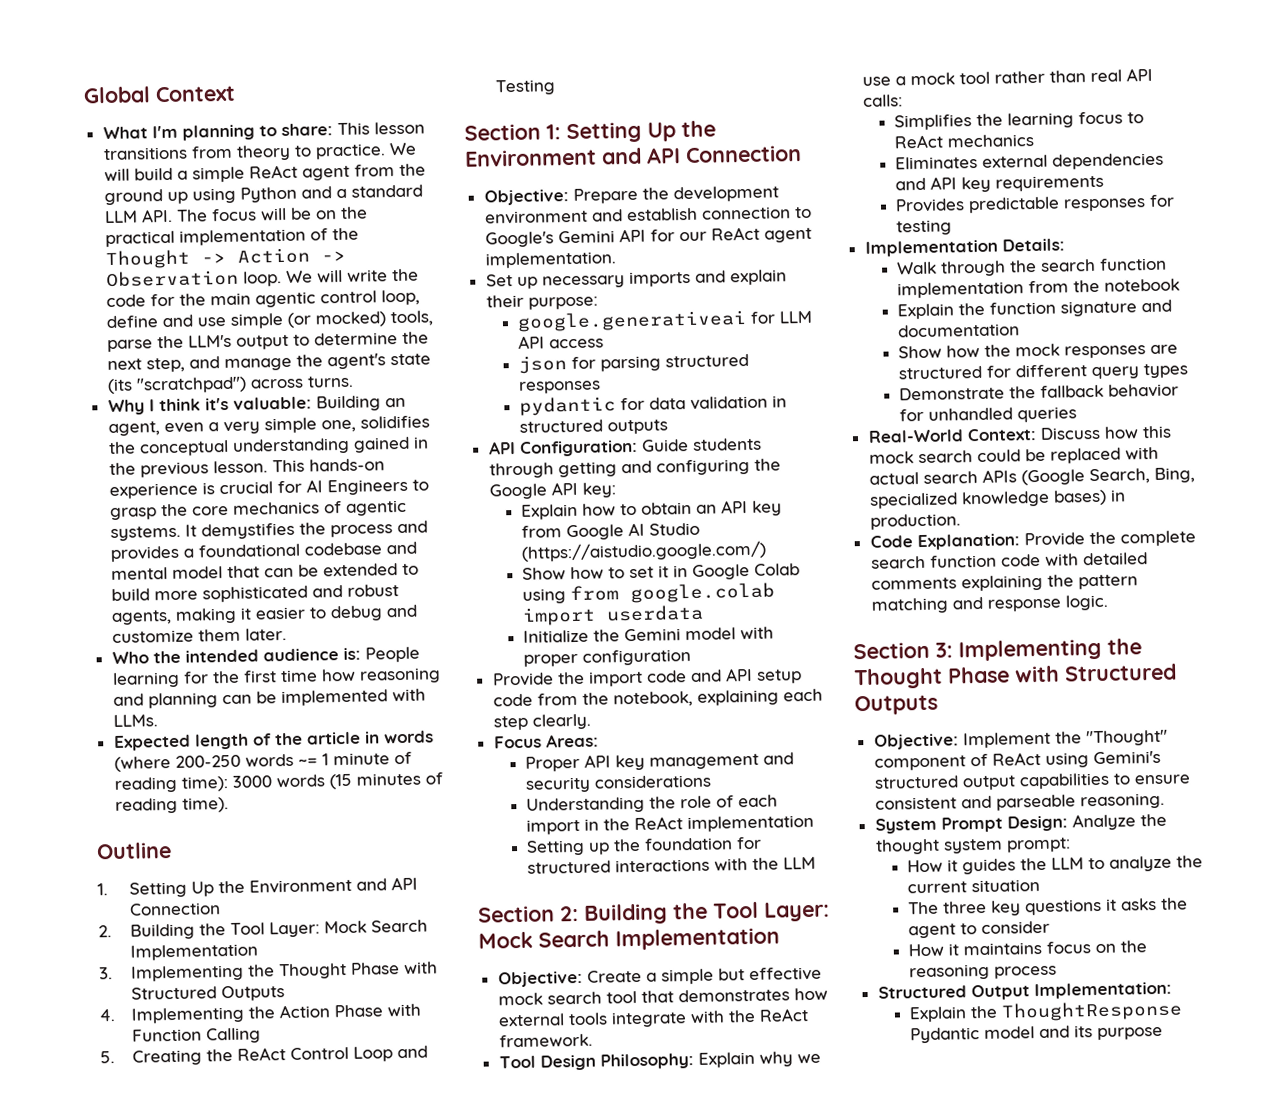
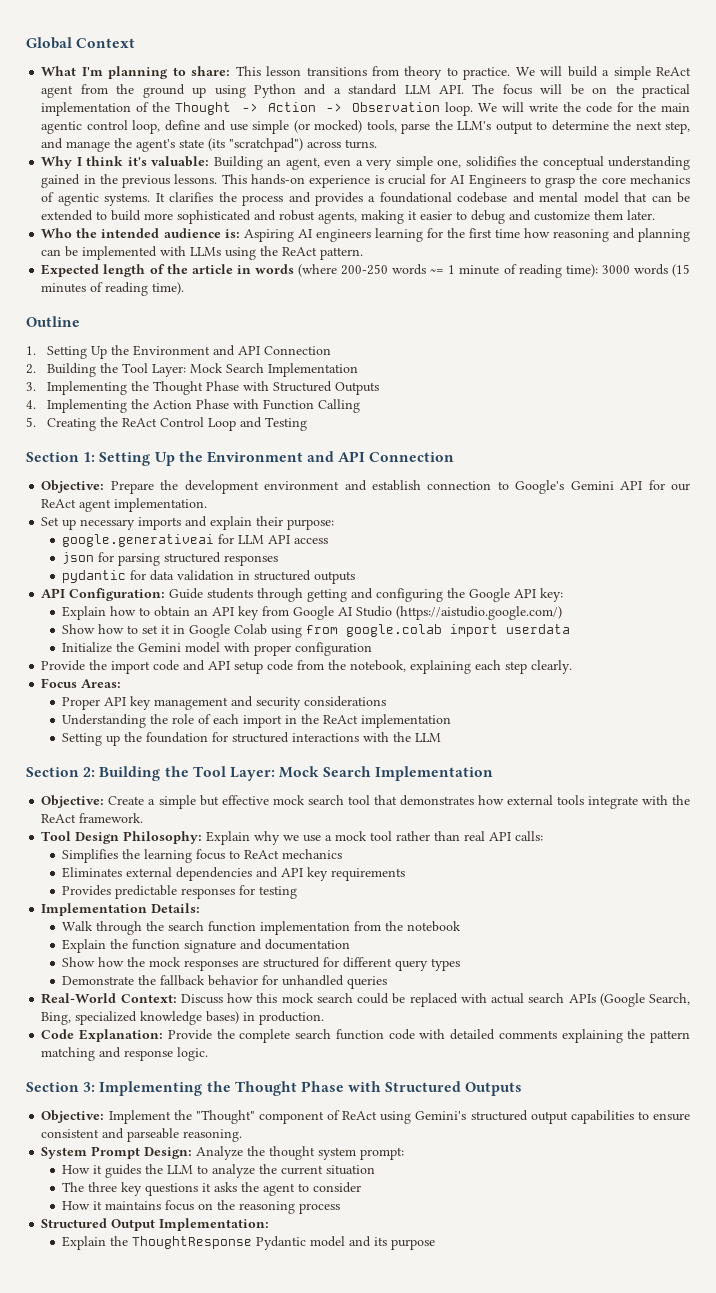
- Why I think it's valuable: Building an agent, even a very simple one, solidifies the conceptual understanding gained in the previous lesson.
+ Why I think it's valuable: Building an agent, even a very simple one, solidifies the conceptual understanding gained in the previous lessons.
- It demystifies the process and provides a foundational codebase and mental model that can be extended to build more sophisticated and robust agents, making it easier to debug and customize them later.
+ It clarifies the process and provides a foundational codebase and mental model that can be extended to build more sophisticated and robust agents, making it easier to debug and customize them later.
- Who the intended audience is: People learning for the first time how reasoning and planning can be implemented with LLMs.
+ Who the intended audience is: Aspiring AI engineers learning for the first time how reasoning and planning can be implemented with LLMs using the ReAct pattern.

